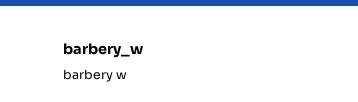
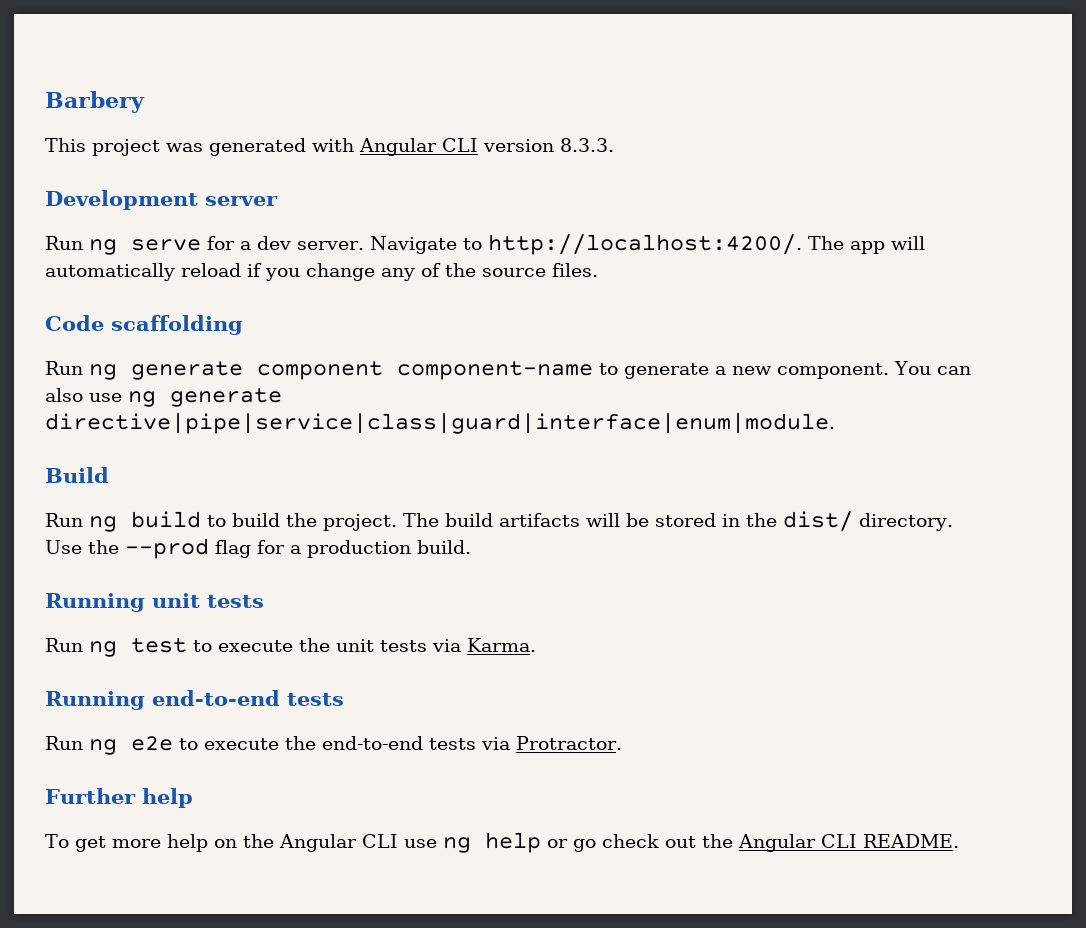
- barbery_w
- barbery w
+ Barbery
+ This project was generated with Angular CLI version 8.3.3.
+ Development server
+ Run ng serve for a dev server. Navigate to http://localhost:4200/. The app will automatically reload if you change any of the source files.
+ Code scaffolding
+ Run ng generate component component-name to generate a new component. You can also use ng generate directive|pipe|service|class|guard|interface|enum|module.
+ Build
+ Run ng build to build the project. The build artifacts will be stored in the dist/ directory. Use the --prod flag for a production build.
+ Running unit tests
+ Run ng test to execute the unit tests via Karma.
+ Running end-to-end tests
+ Run ng e2e to execute the end-to-end tests via Protractor.
+ Further help
+ To get more help on the Angular CLI use ng help or go check out the Angular CLI README.

